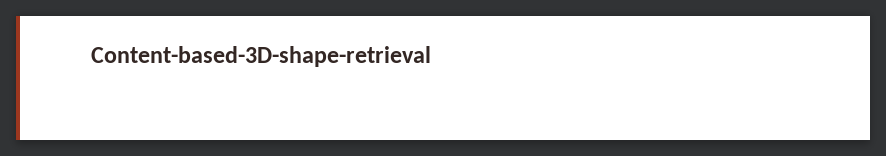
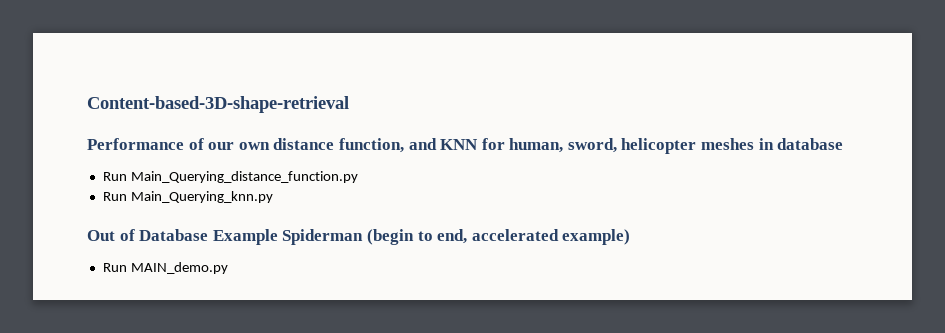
+ Performance of our own distance function, and KNN for human, sword, helicopter meshes in database
+ Run Main_Querying_distance_function.py
+ Run Main_Querying_knn.py
+ Out of Database Example Spiderman (begin to end, accelerated example)
+ Run MAIN_demo.py

